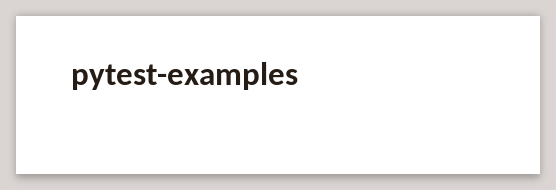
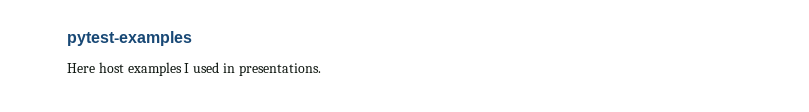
+ Here host examples I used in presentations.

